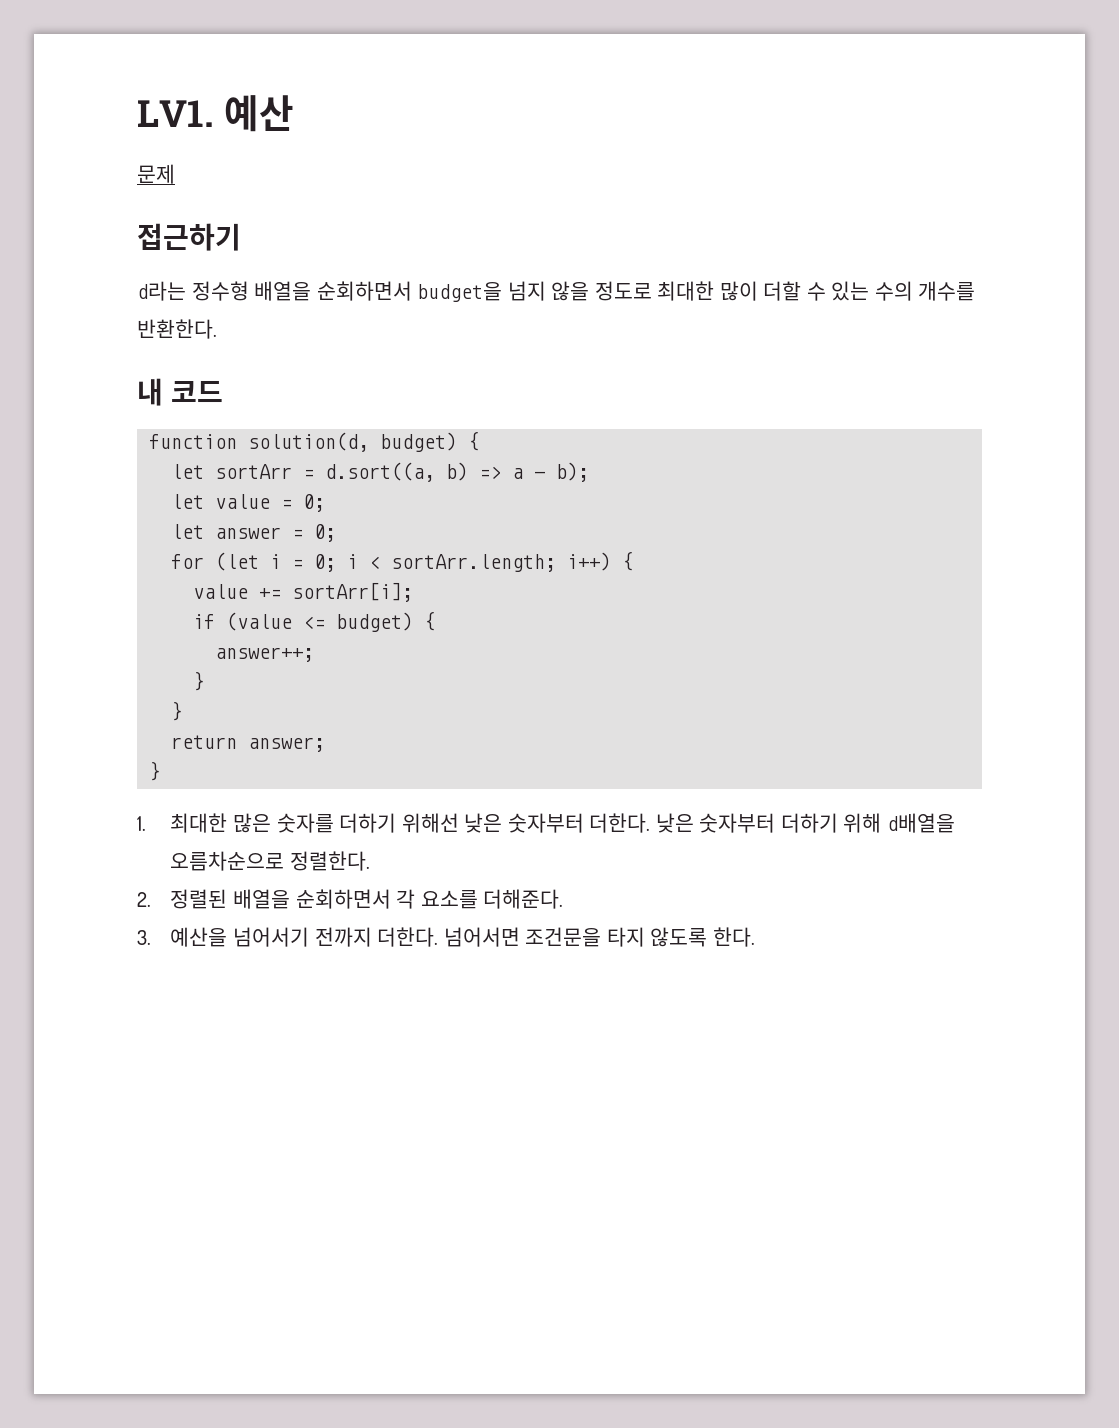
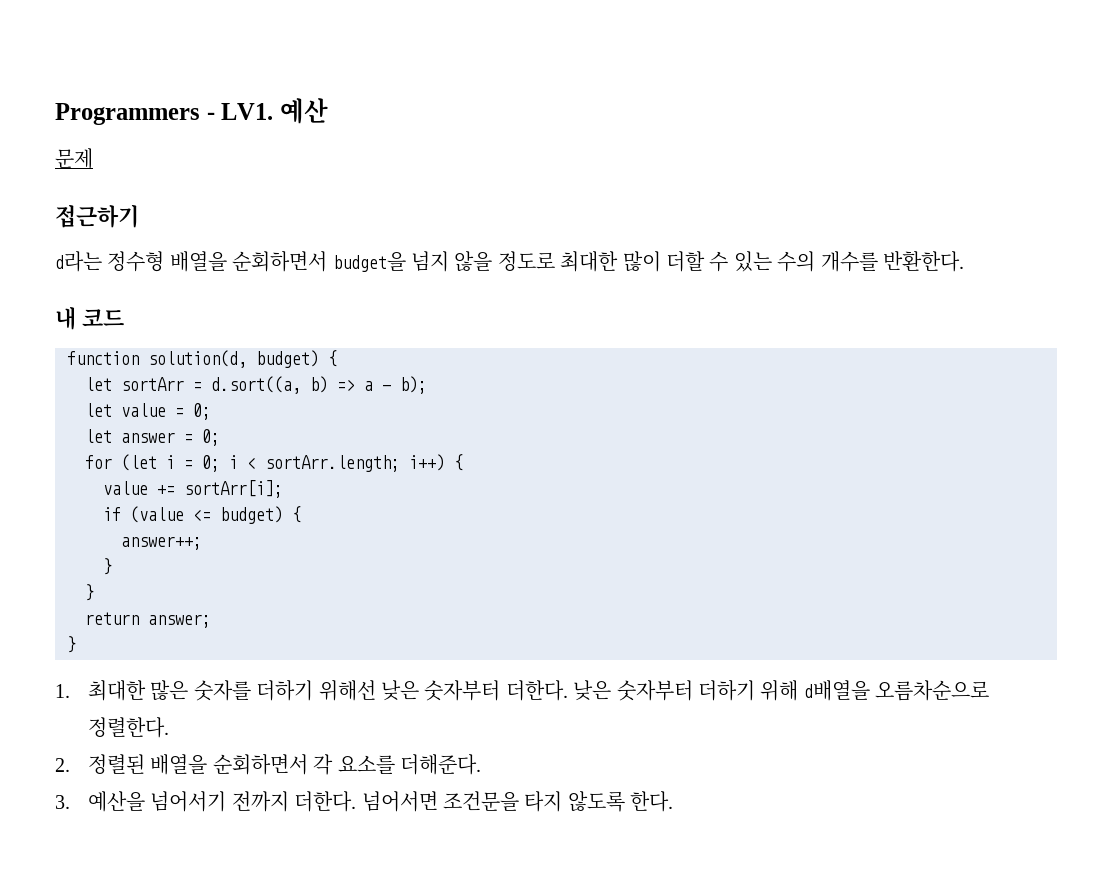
- LV1. 예산
+ Programmers - LV1. 예산

